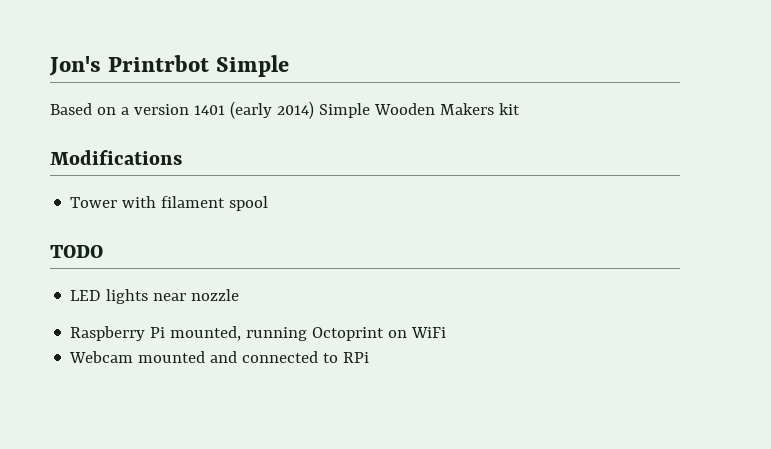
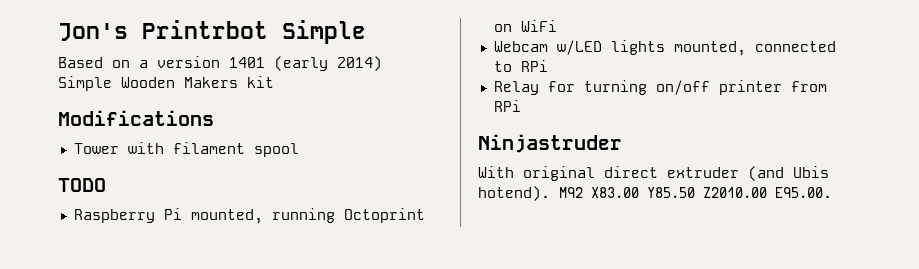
- LED lights near nozzle
- Webcam mounted and connected to RPi
+ Webcam w/LED lights mounted, connected to RPi
+ Relay for turning on/off printer from RPi
+ Ninjastruder
+ With original direct extruder (and Ubis hotend). M92 X83.00 Y85.50 Z2010.00 E95.00.

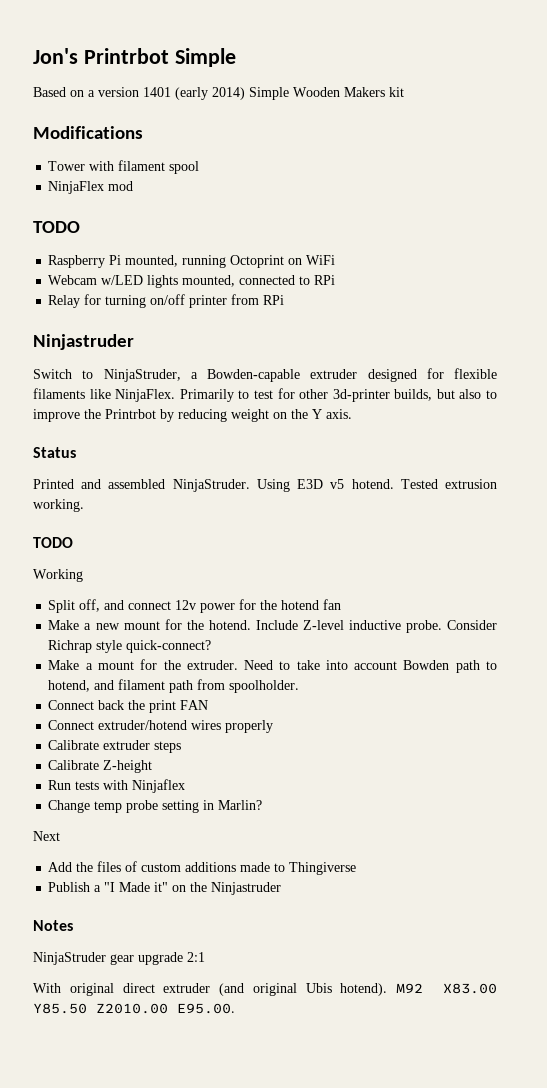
+ NinjaFlex mod
+ Switch to NinjaStruder, a Bowden-capable extruder designed for flexible filaments like NinjaFlex. Primarily to test for other 3d-printer builds, but also to improve the Printrbot by reducing weight on the Y axis.
+ Status
+ Printed and assembled NinjaStruder. Using E3D v5 hotend. Tested extrusion working.
+ TODO
+ Working
+ Split off, and connect 12v power for the hotend fan
+ Make a new mount for the hotend. Include Z-level inductive probe. Consider Richrap style quick-connect?
+ Make a mount for the extruder. Need to take into account Bowden path to hotend, and filament path from spoolholder.
+ Connect back the print FAN
+ Connect extruder/hotend wires properly
+ Calibrate extruder steps
+ Calibrate Z-height
+ Run tests with Ninjaflex
+ Change temp probe setting in Marlin?
+ Next
+ Add the files of custom additions made to Thingiverse
+ Publish a "I Made it" on the Ninjastruder
+ Notes
+ NinjaStruder gear upgrade 2:1
- With original direct extruder (and Ubis hotend).
+ With original direct extruder (and original Ubis hotend).

